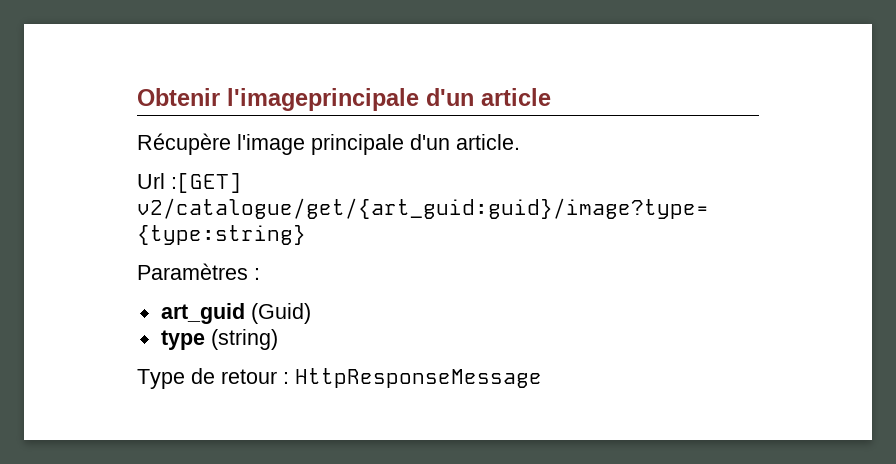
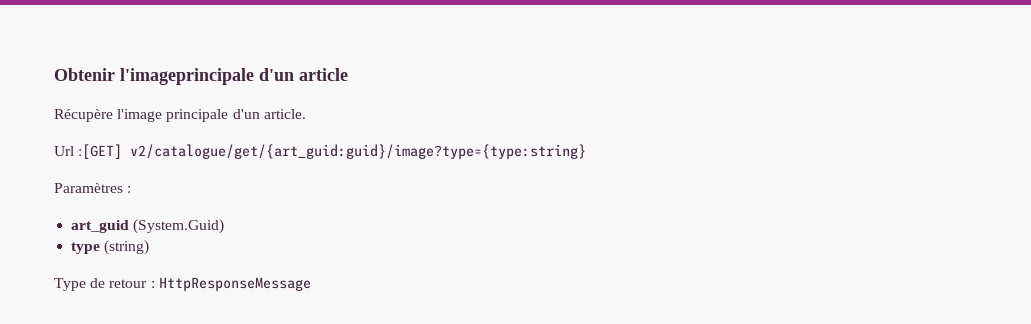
- art_guid (Guid)
+ art_guid (System.Guid)

